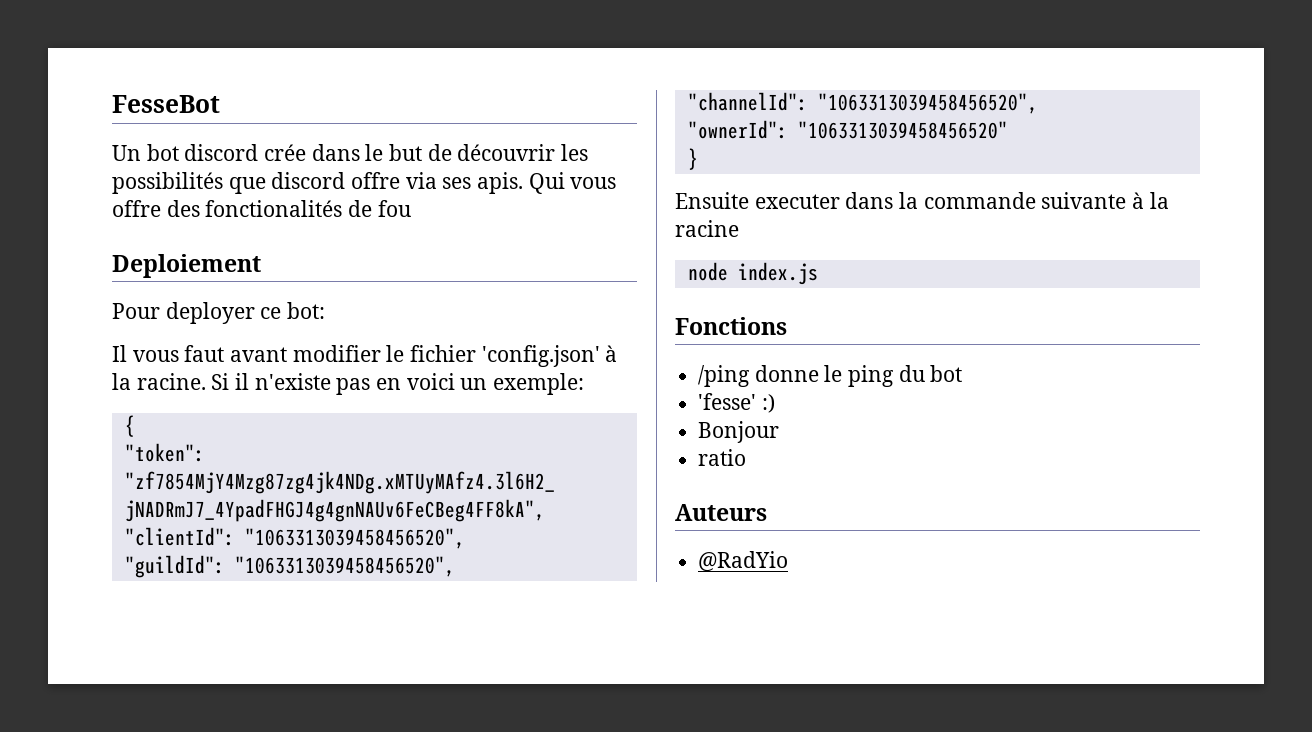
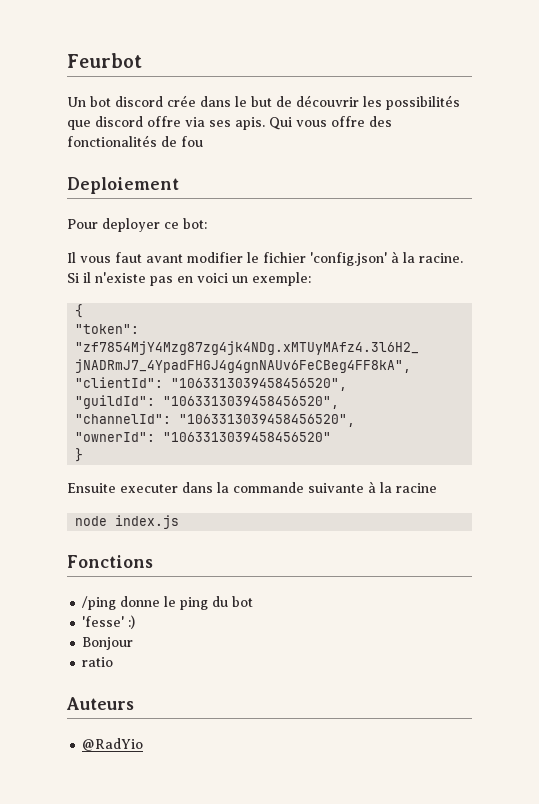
- FesseBot
+ Feurbot

